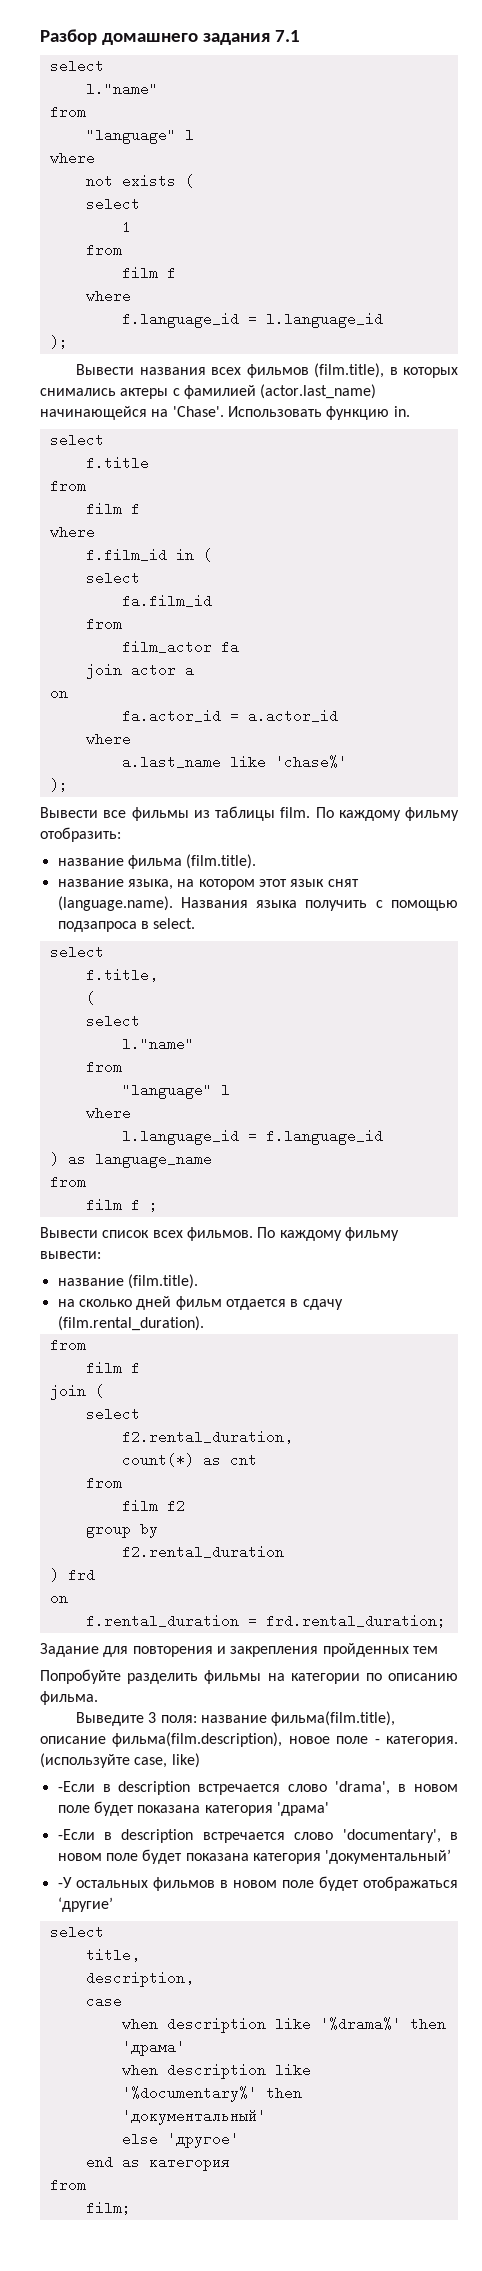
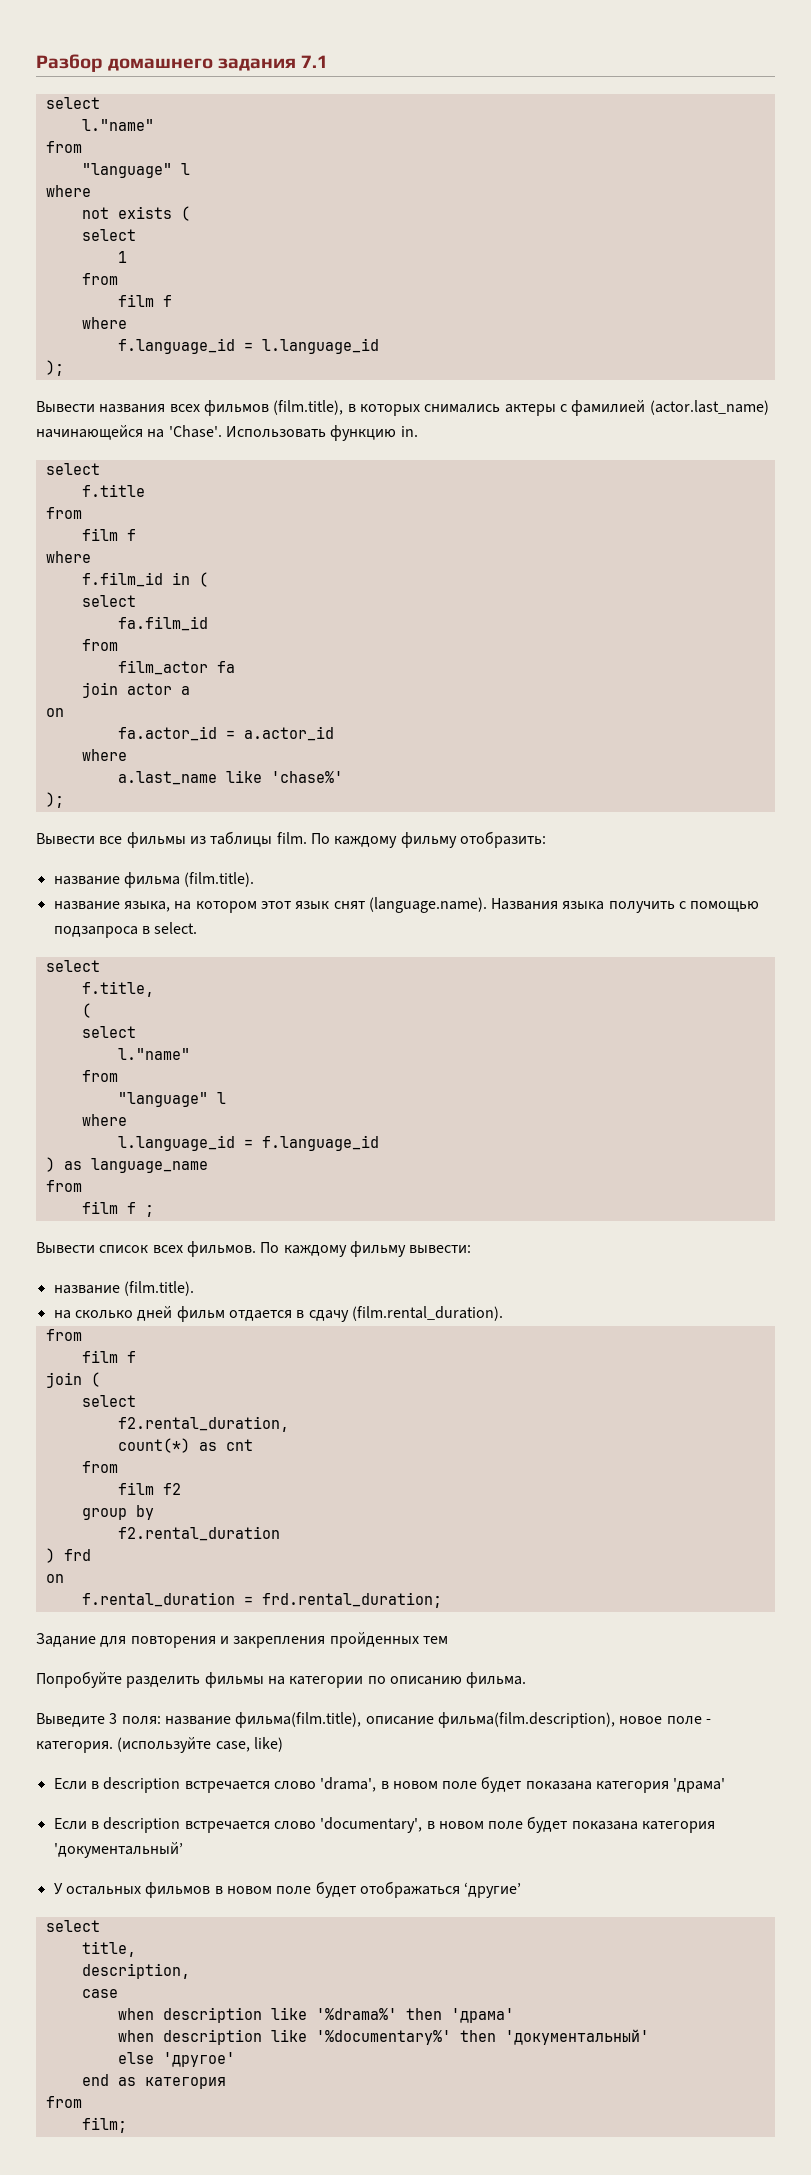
- -Если в description встречается слово 'drama', в новом поле будет показана категория 'драма'
+ Если в description встречается слово 'drama', в новом поле будет показана категория 'драма'
- -Если в description встречается слово 'documentary', в новом поле будет показана категория 'документальный’
+ Если в description встречается слово 'documentary', в новом поле будет показана категория 'документальный’
- -У остальных фильмов в новом поле будет отображаться ‘другие’
+ У остальных фильмов в новом поле будет отображаться ‘другие’

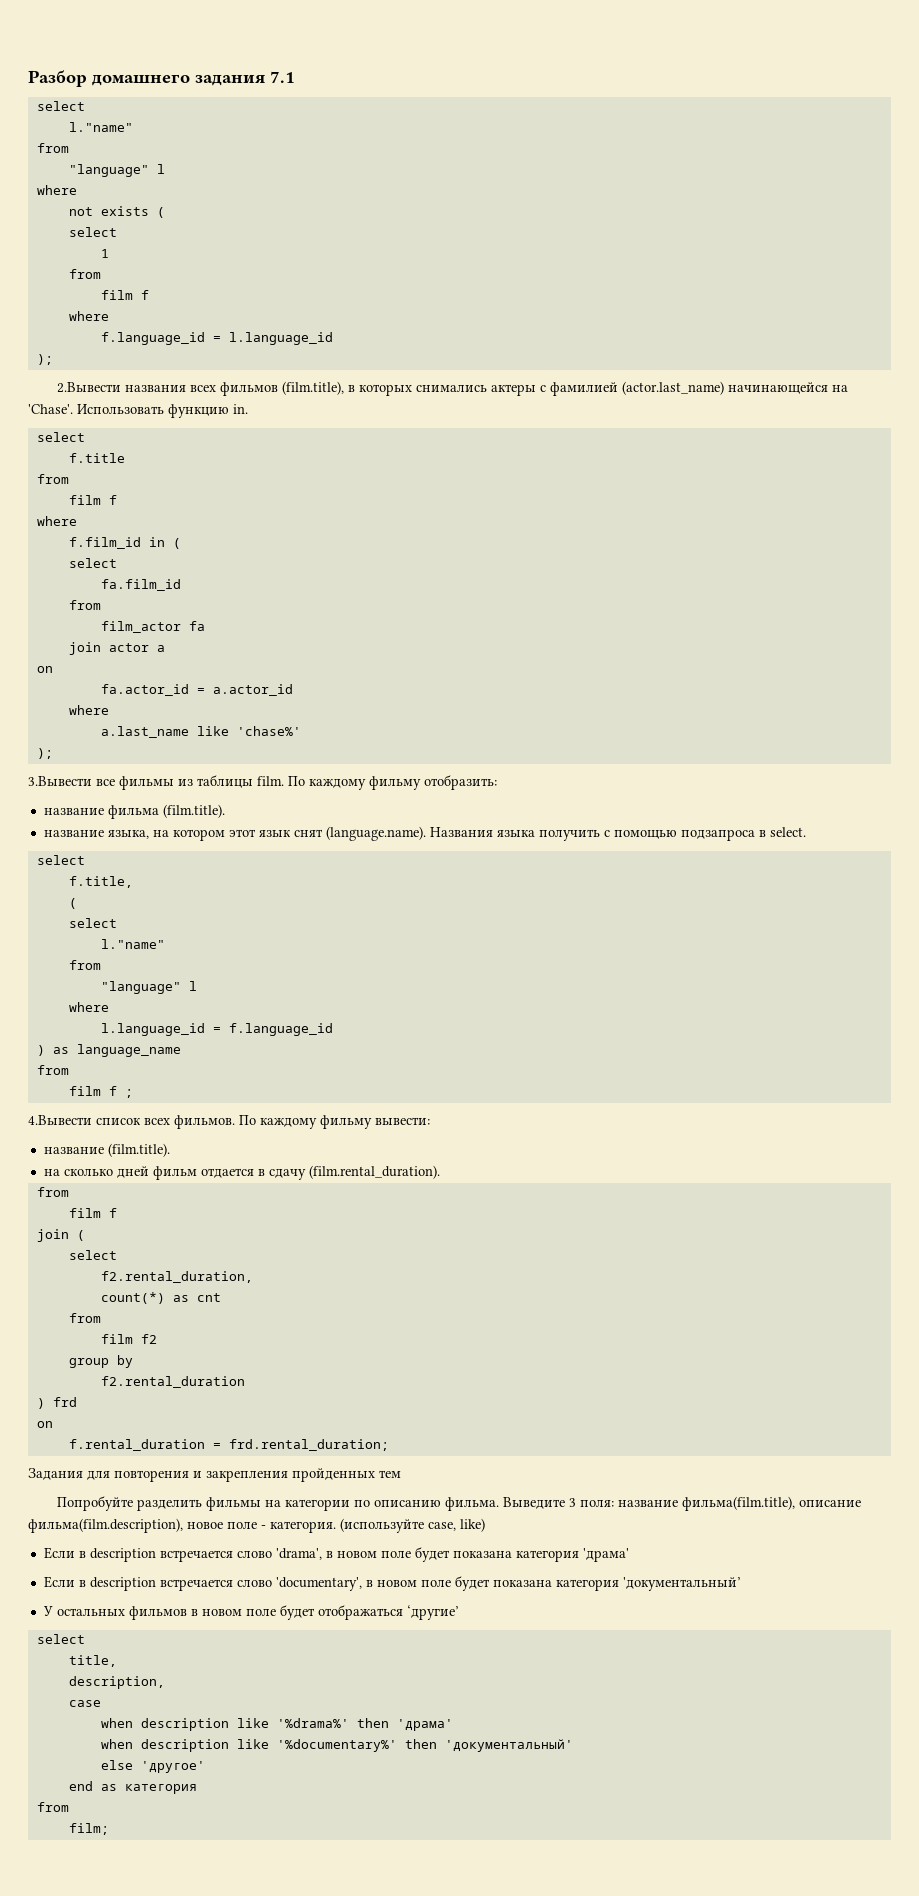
- Вывести названия всех фильмов (film.title), в которых снимались актеры с фамилией (actor.last_name) начинающейся на 'Chase'.
+ 2.Вывести названия всех фильмов (film.title), в которых снимались актеры с фамилией (actor.last_name) начинающейся на 'Chase'.
- Вывести все фильмы из таблицы film.
+ 3.Вывести все фильмы из таблицы film.
- Вывести список всех фильмов.
+ 4.Вывести список всех фильмов.
- Задание для повторения и закрепления пройденных тем
+ Задания для повторения и закрепления пройденных тем
- Попробуйте разделить фильмы на категории по описанию фильма.
- Выведите 3 поля: название фильма(film.title), описание фильма(film.description), новое поле - категория.
+ Попробуйте разделить фильмы на категории по описанию фильма. Выведите 3 поля: название фильма(film.title), описание фильма(film.description), новое поле - категория.

